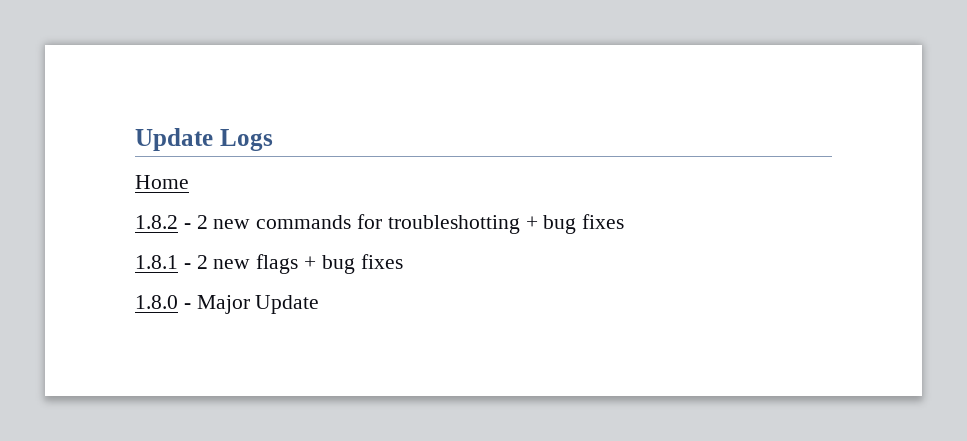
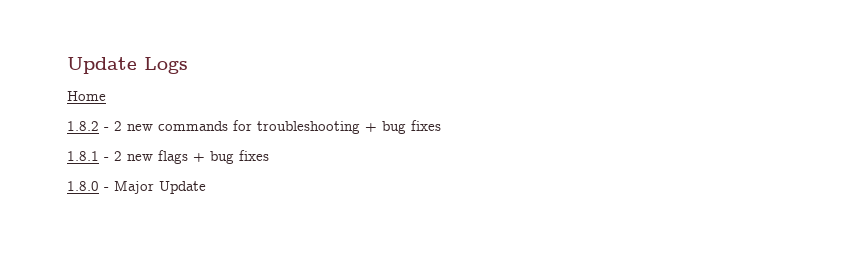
- 1.8.2 - 2 new commands for troubleshotting + bug fixes
+ 1.8.2 - 2 new commands for troubleshooting + bug fixes

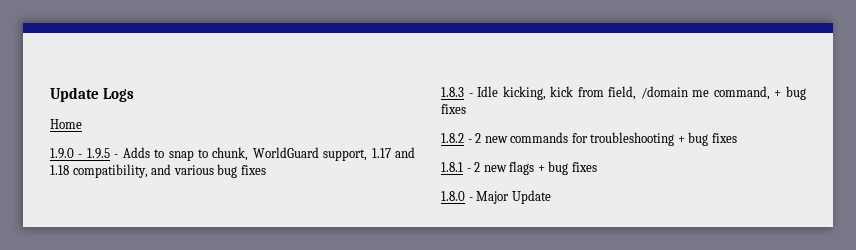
+ 1.9.0 - 1.9.5 - Adds to snap to chunk, WorldGuard support, 1.17 and 1.18 compatibility, and various bug fixes
+ 1.8.3 - Idle kicking, kick from field, /domain me command, + bug fixes

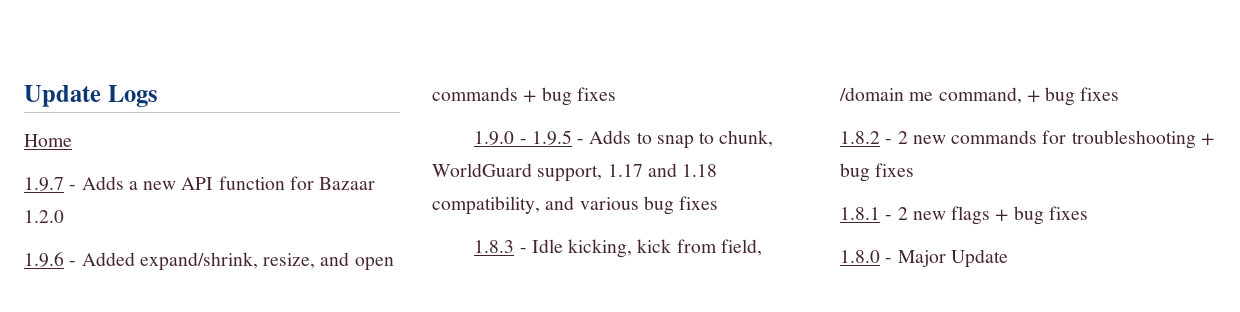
+ 1.9.7 - Adds a new API function for Bazaar 1.2.0
+ 1.9.6 - Added expand/shrink, resize, and open commands + bug fixes

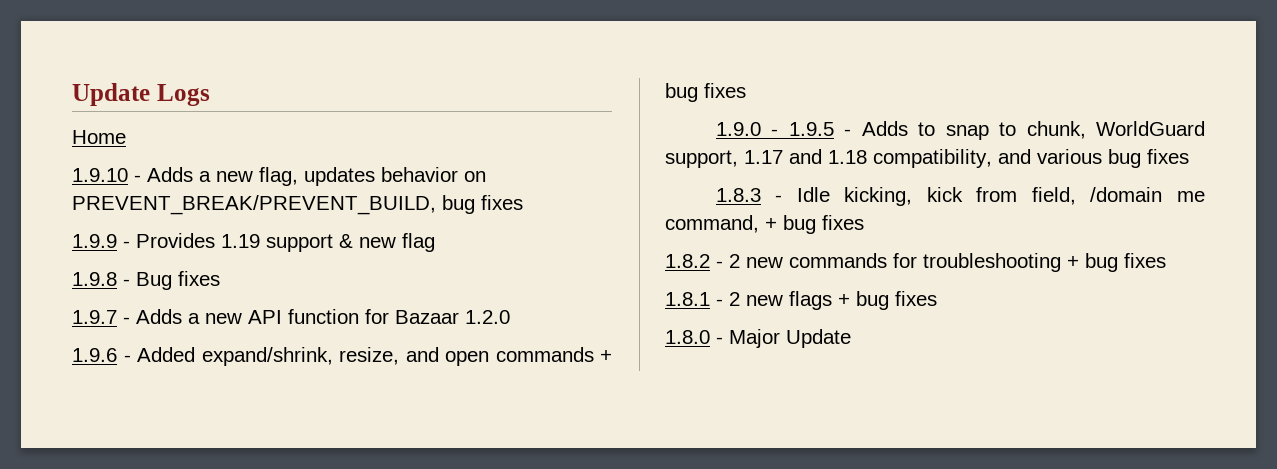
+ 1.9.10 - Adds a new flag, updates behavior on PREVENT_BREAK/PREVENT_BUILD, bug fixes
+ 1.9.9 - Provides 1.19 support & new flag
+ 1.9.8 - Bug fixes

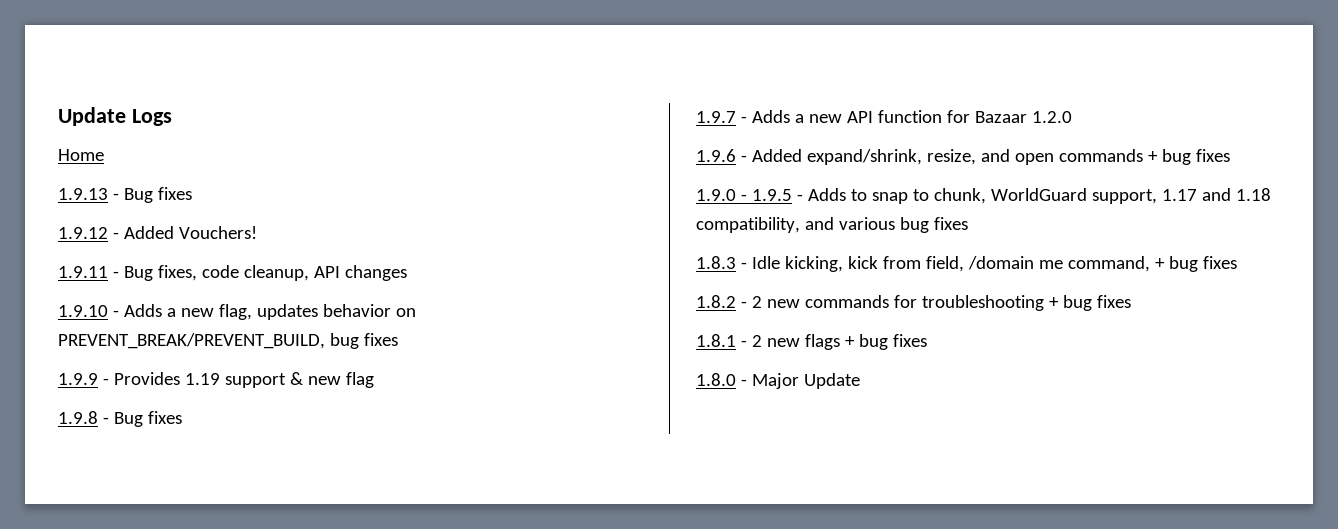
+ 1.9.13 - Bug fixes
+ 1.9.12 - Added Vouchers!
+ 1.9.11 - Bug fixes, code cleanup, API changes

